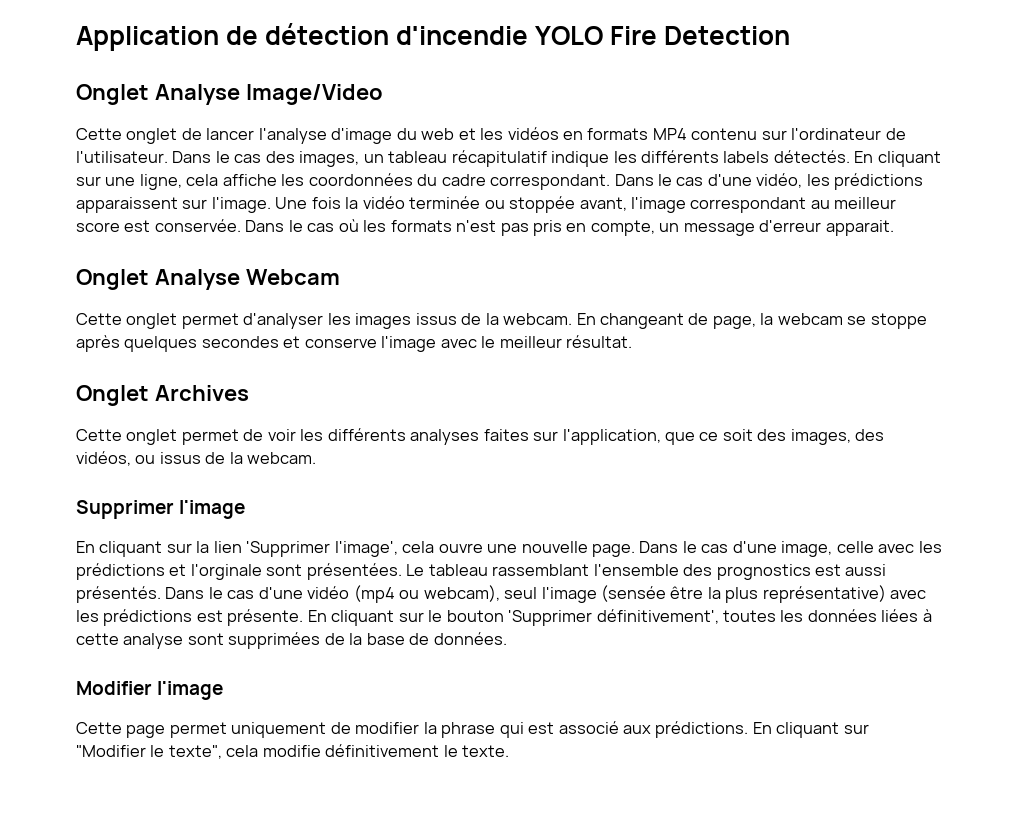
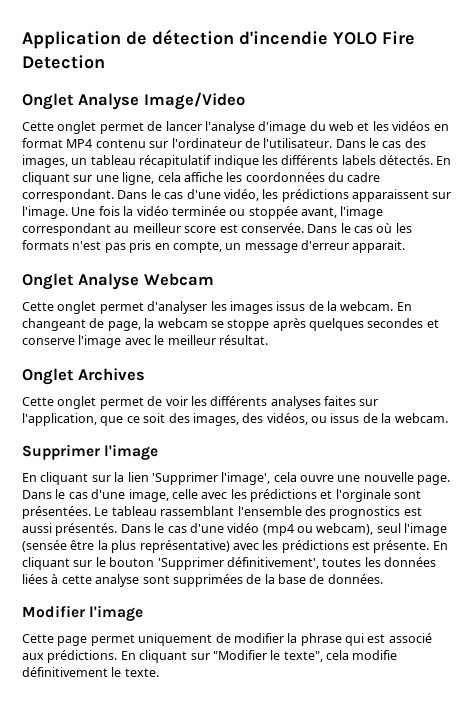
- Cette onglet de lancer l'analyse d'image du web et les vidéos en formats MP4 contenu sur l'ordinateur de l'utilisateur.
+ Cette onglet permet de lancer l'analyse d'image du web et les vidéos en format MP4 contenu sur l'ordinateur de l'utilisateur.

